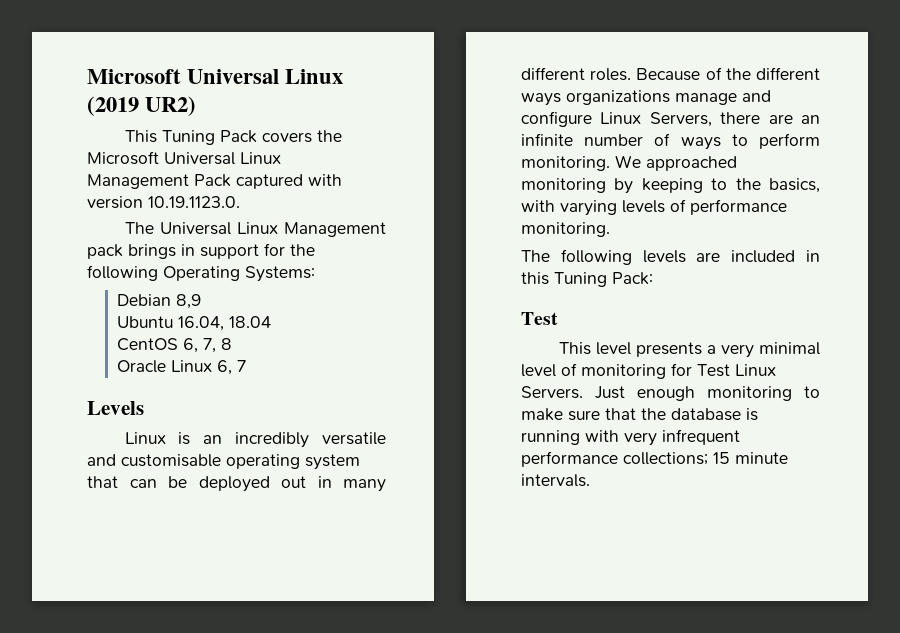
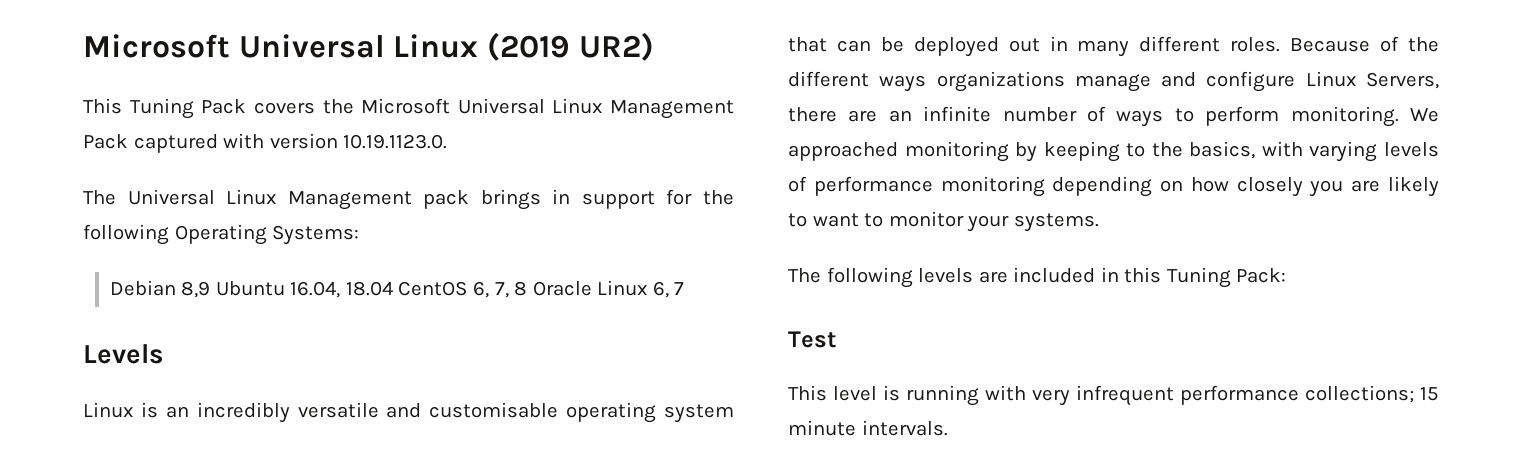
- Debian 8,9
- Ubuntu 16.04, 18.04
- CentOS 6, 7, 8
- Oracle Linux 6, 7
+ Debian 8,9 Ubuntu 16.04, 18.04 CentOS 6, 7, 8 Oracle Linux 6, 7
- We approached monitoring by keeping to the basics, with varying levels of performance monitoring.
+ We approached monitoring by keeping to the basics, with varying levels of performance monitoring depending on how closely you are likely to want to monitor your systems.
- This level presents a very minimal level of monitoring for Test Linux Servers. Just enough monitoring to make sure that the database is running with very infrequent performance collections; 15 minute intervals.
+ This level is running with very infrequent performance collections; 15 minute intervals.

